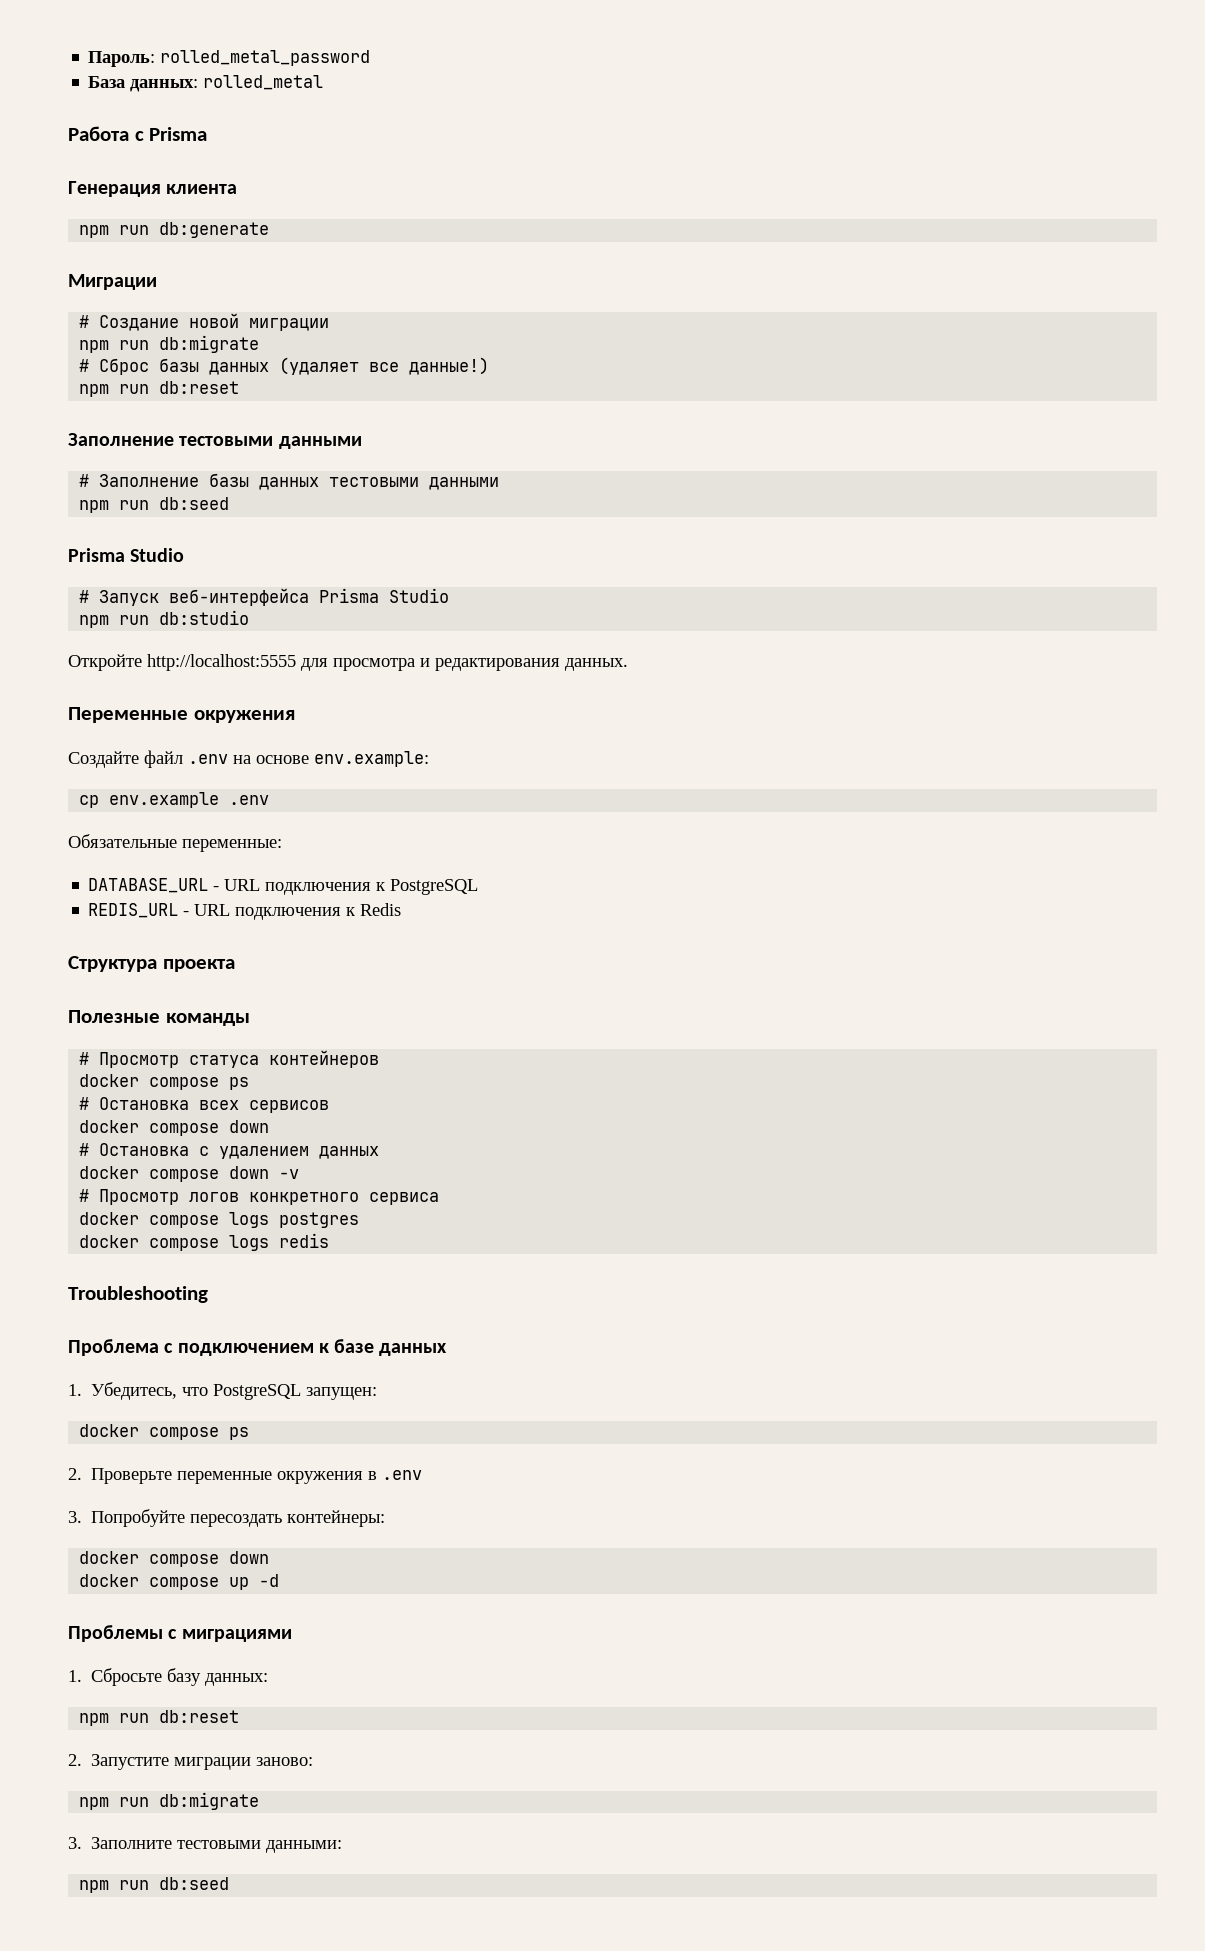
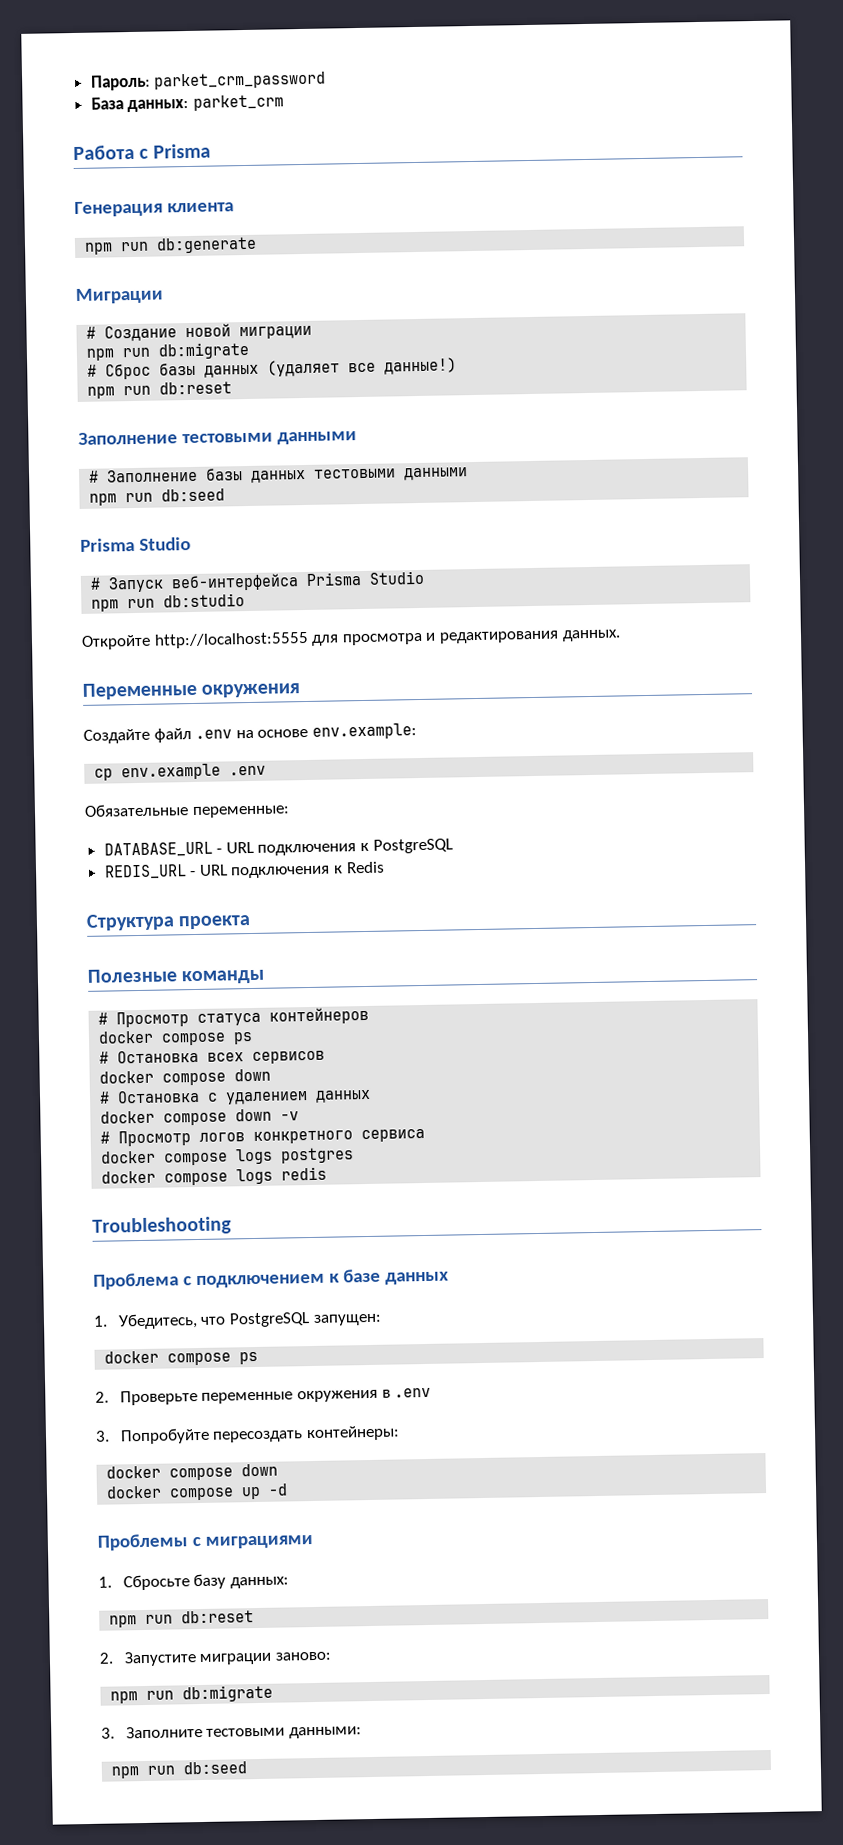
- Пароль: rolled_metal_password
+ Пароль: parket_crm_password
- База данных: rolled_metal
+ База данных: parket_crm

